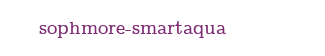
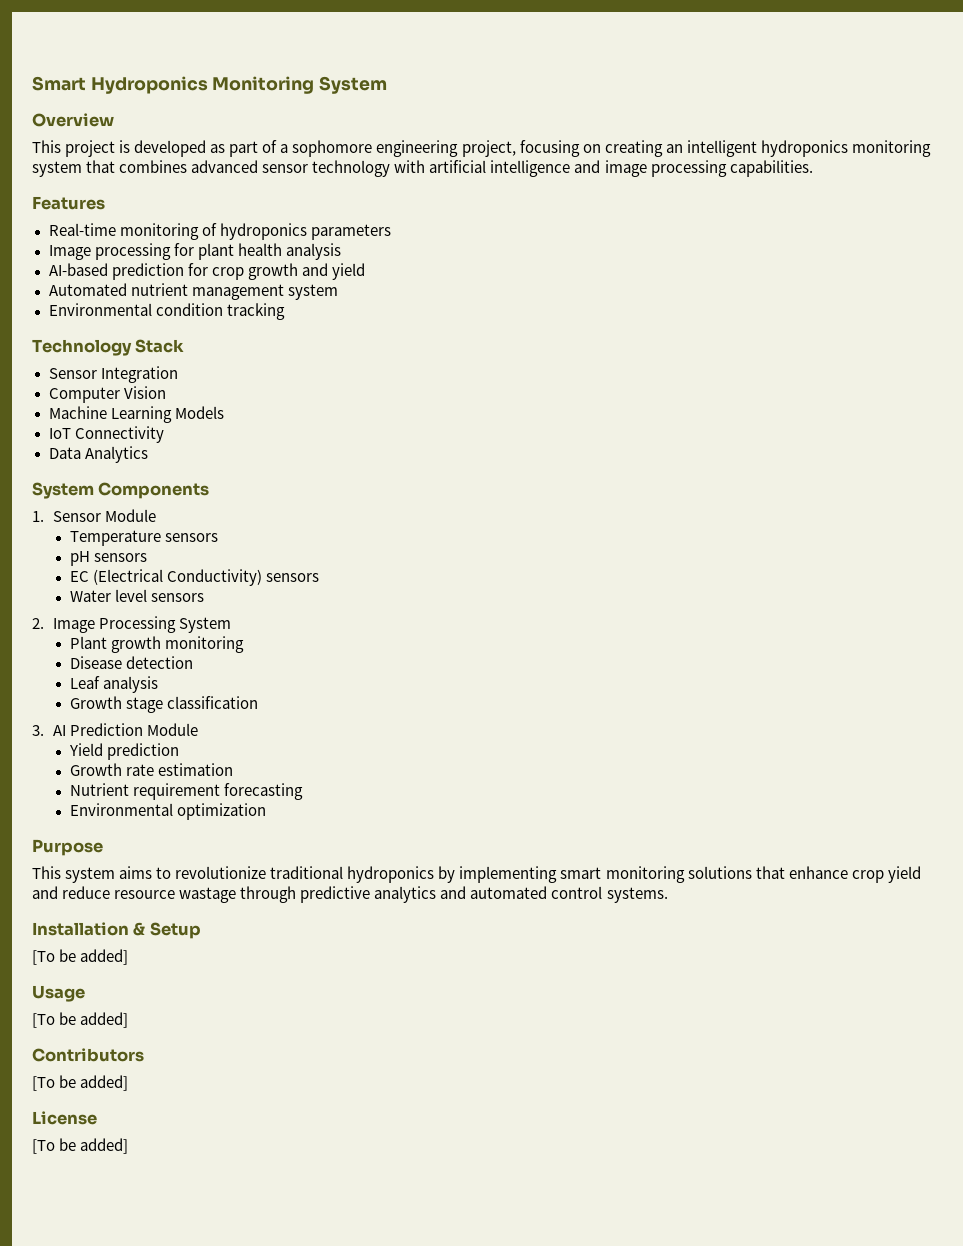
- sophmore-smartaqua
+ Smart Hydroponics Monitoring System
+ Overview
+ This project is developed as part of a sophomore engineering project, focusing on creating an intelligent hydroponics monitoring system that combines advanced sensor technology with artificial intelligence and image processing capabilities.
+ Features
+ Real-time monitoring of hydroponics parameters
+ Image processing for plant health analysis
+ AI-based prediction for crop growth and yield
+ Automated nutrient management system
+ Environmental condition tracking
+ Technology Stack
+ Sensor Integration
+ Computer Vision
+ Machine Learning Models
+ IoT Connectivity
+ Data Analytics
+ System Components
+ 1. Sensor Module
+ Temperature sensors
+ pH sensors
+ EC (Electrical Conductivity) sensors
+ Water level sensors
+ 2. Image Processing System
+ Plant growth monitoring
+ Disease detection
+ Leaf analysis
+ Growth stage classification
+ 3. AI Prediction Module
+ Yield prediction
+ Growth rate estimation
+ Nutrient requirement forecasting
+ Environmental optimization
+ Purpose
+ This system aims to revolutionize traditional hydroponics by implementing smart monitoring solutions that enhance crop yield and reduce resource wastage through predictive analytics and automated control systems.
+ Installation & Setup
+ [To be added]
+ Usage
+ [To be added]
+ Contributors
+ [To be added]
+ License
+ [To be added]

